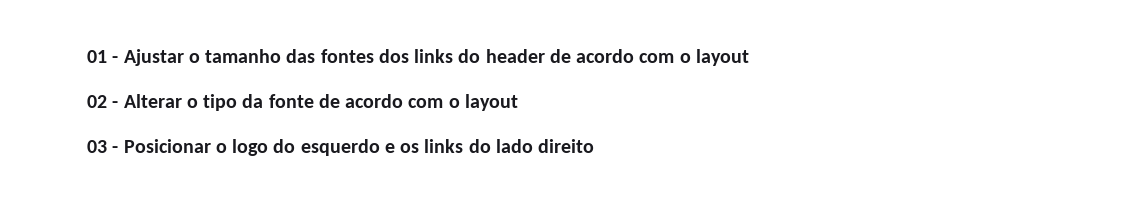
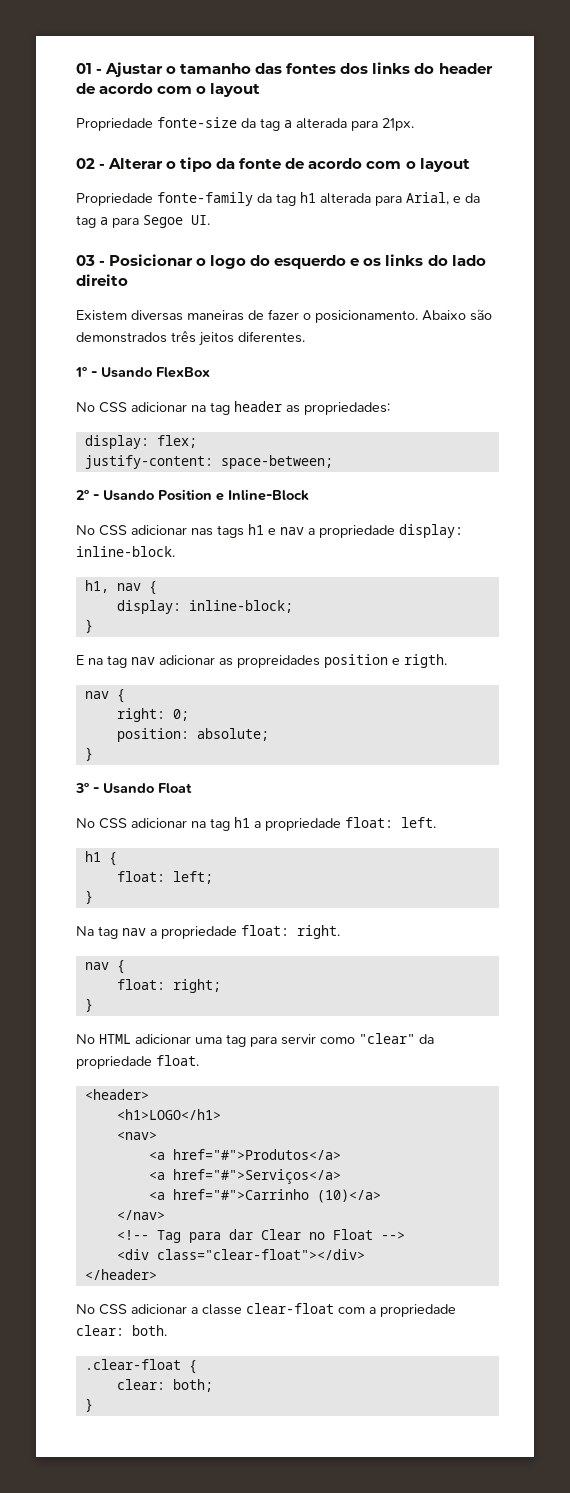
+ Propriedade fonte-size da tag a alterada para 21px.
+ Propriedade fonte-family da tag h1 alterada para Arial, e da tag a para Segoe UI.
+ Existem diversas maneiras de fazer o posicionamento. Abaixo são demonstrados três jeitos diferentes.
+ 1º - Usando FlexBox
+ No CSS adicionar na tag header as propriedades:
+ display: flex;
+ justify-content: space-between;
+ 2º - Usando Position e Inline-Block
+ No CSS adicionar nas tags h1 e nav a propriedade display: inline-block.
+ h1, nav {
+ display: inline-block;
+ }
+ E na tag nav adicionar as propreidades position e rigth.
+ nav {
+ right: 0;
+ position: absolute;
+ }
+ 3º - Usando Float
+ No CSS adicionar na tag h1 a propriedade float: left.
+ h1 {
+ float: left;
+ }
+ Na tag nav a propriedade float: right.
+ nav {
+ float: right;
+ }
+ No HTML adicionar uma tag para servir como "clear" da propriedade float.
+ <header>
+ <h1>LOGO</h1>
+ <nav>
+ <a href="#">Produtos</a>
+ <a href="#">Serviços</a>
+ <a href="#">Carrinho (10)</a>
+ </nav>
+ <!-- Tag para dar Clear no Float -->
+ <div class="clear-float"></div>
+ </header>
+ No CSS adicionar a classe clear-float com a propriedade clear: both.
+ .clear-float {
+ clear: both;
+ }

